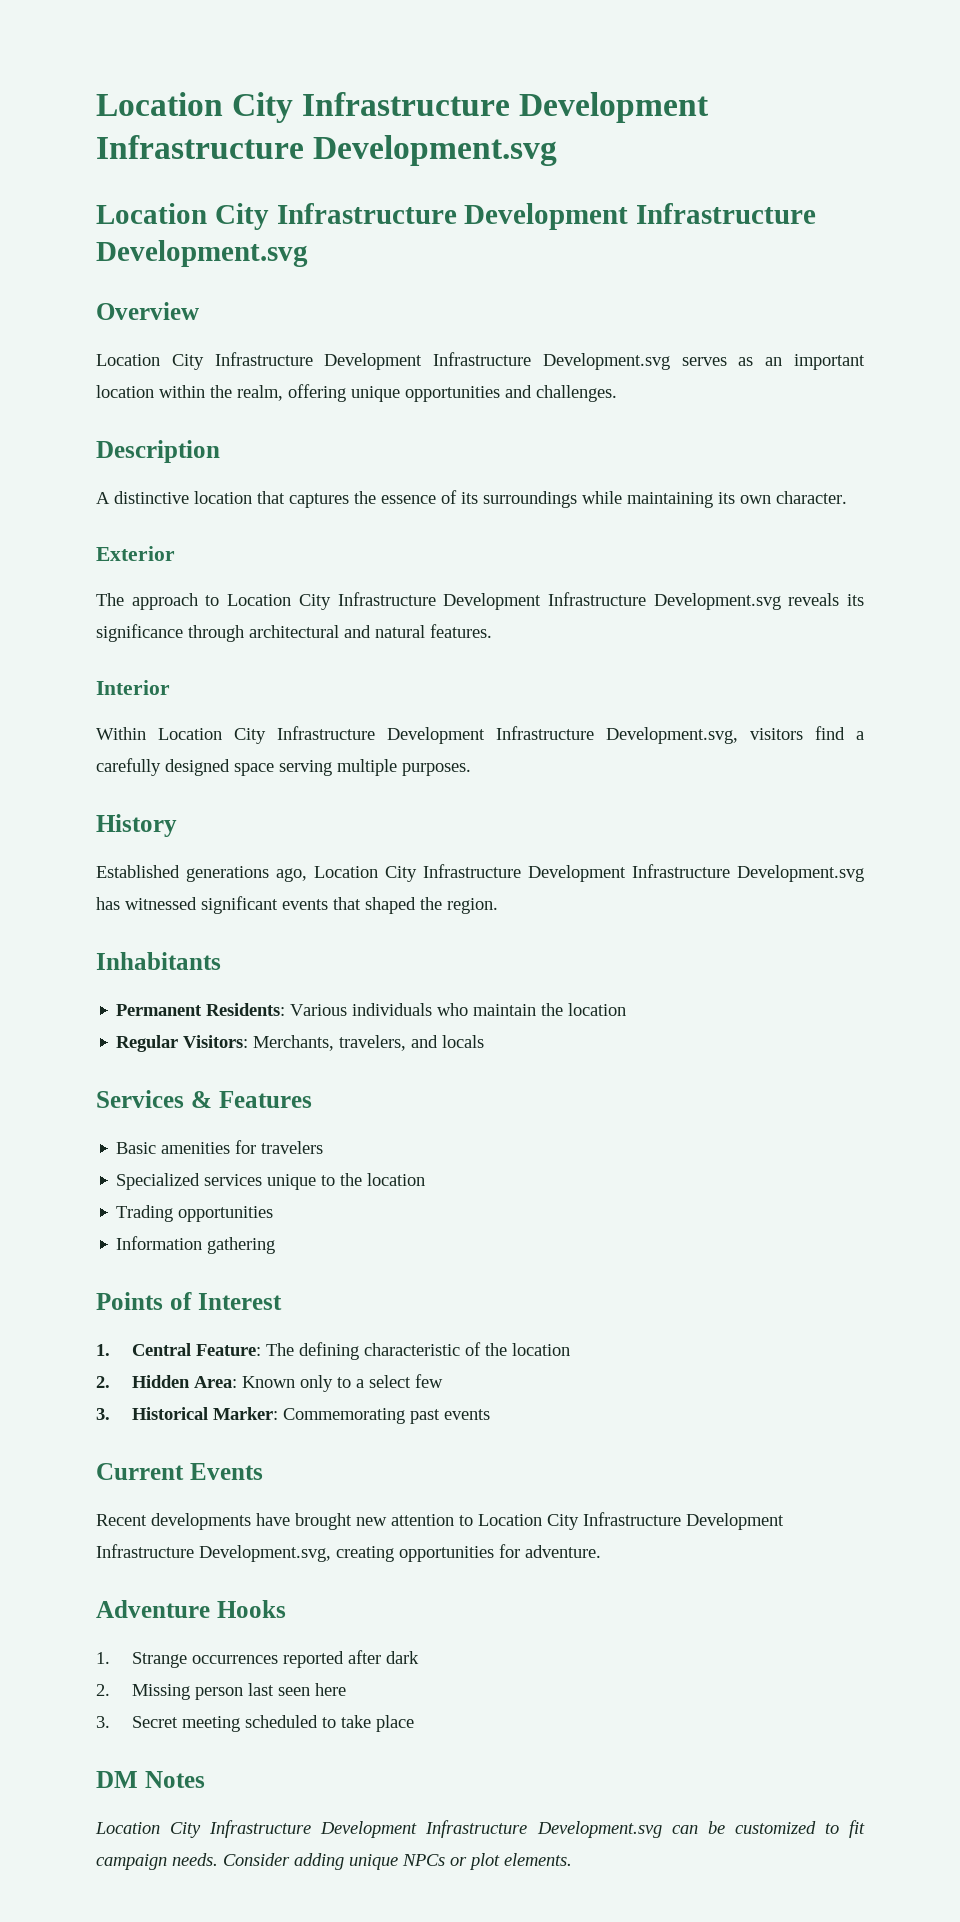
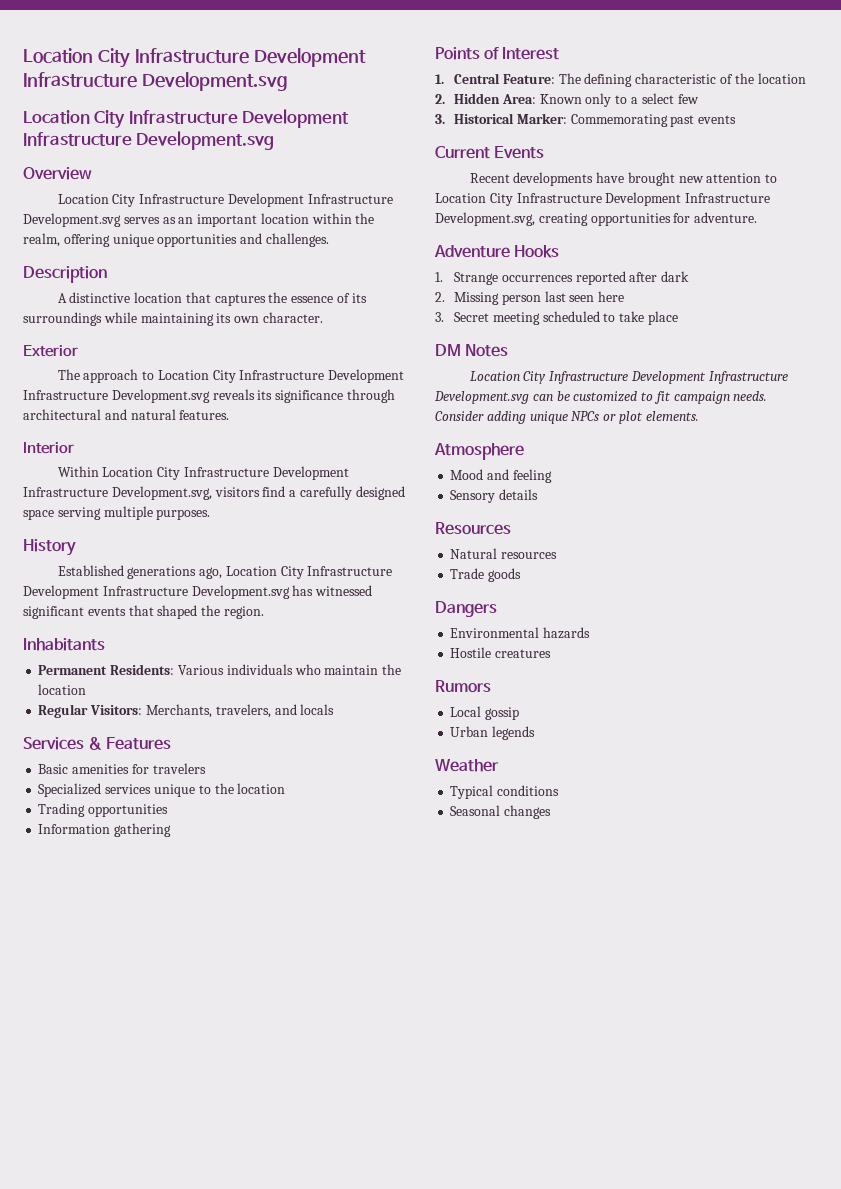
+ Atmosphere
+ Mood and feeling
+ Sensory details
+ Resources
+ Natural resources
+ Trade goods
+ Dangers
+ Environmental hazards
+ Hostile creatures
+ Rumors
+ Local gossip
+ Urban legends
+ Weather
+ Typical conditions
+ Seasonal changes

